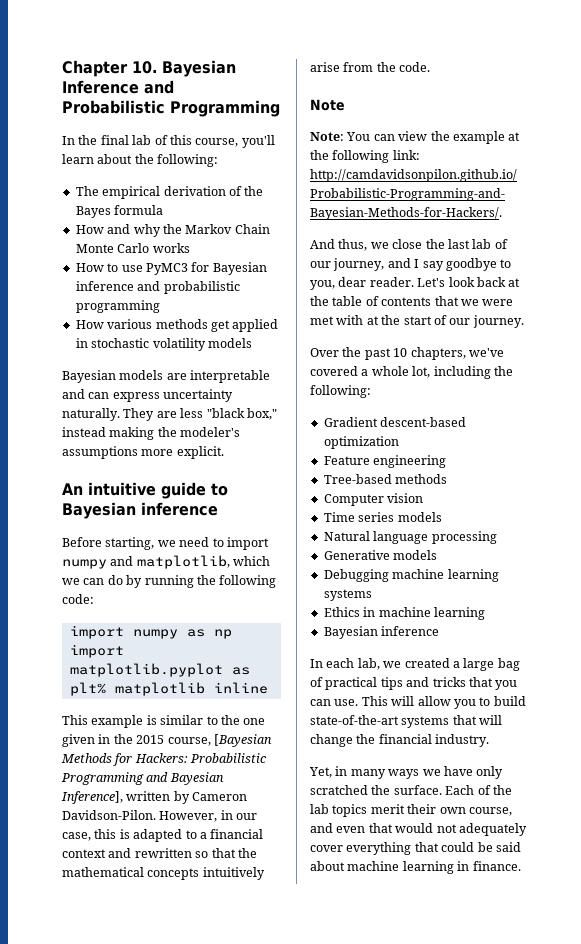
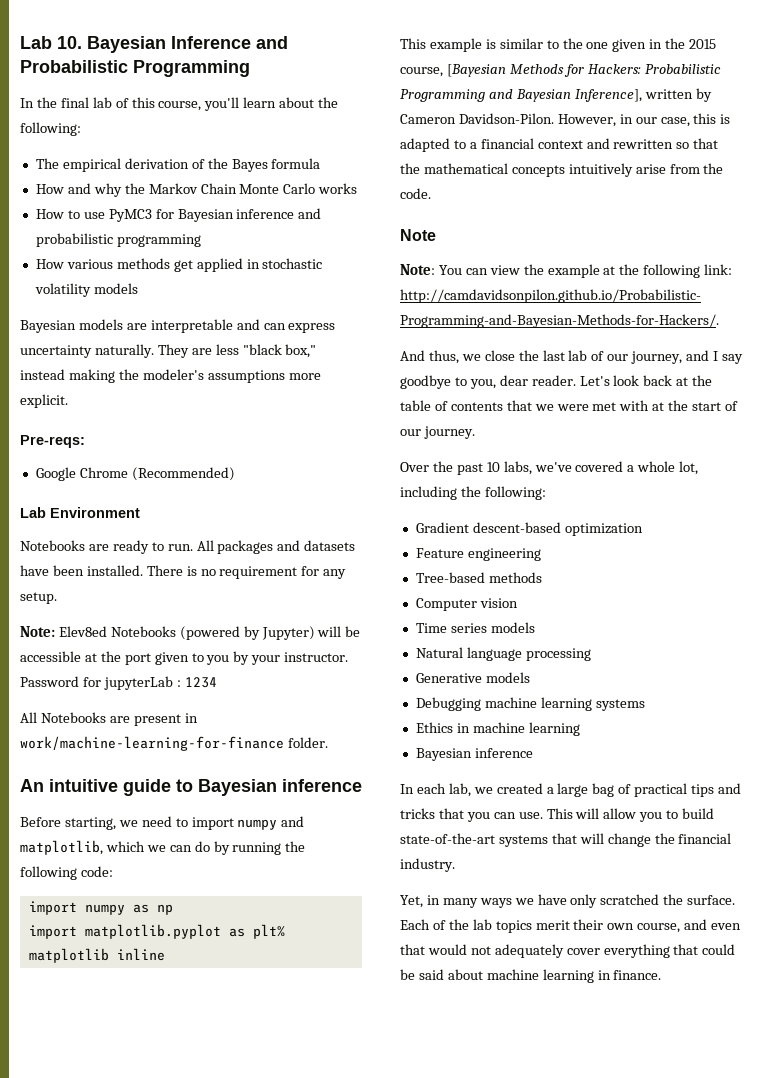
- Chapter 10. Bayesian Inference and Probabilistic Programming
+ Lab 10. Bayesian Inference and Probabilistic Programming
+ Pre-reqs:
+ Google Chrome (Recommended)
+ Lab Environment
+ Notebooks are ready to run. All packages and datasets have been installed. There is no requirement for any setup.
+ Note: Elev8ed Notebooks (powered by Jupyter) will be accessible at the port given to you by your instructor. Password for jupyterLab : 1234
+ All Notebooks are present in work/machine-learning-for-finance folder.
- Over the past 10 chapters, we've covered a whole lot, including the following:
+ Over the past 10 labs, we've covered a whole lot, including the following:

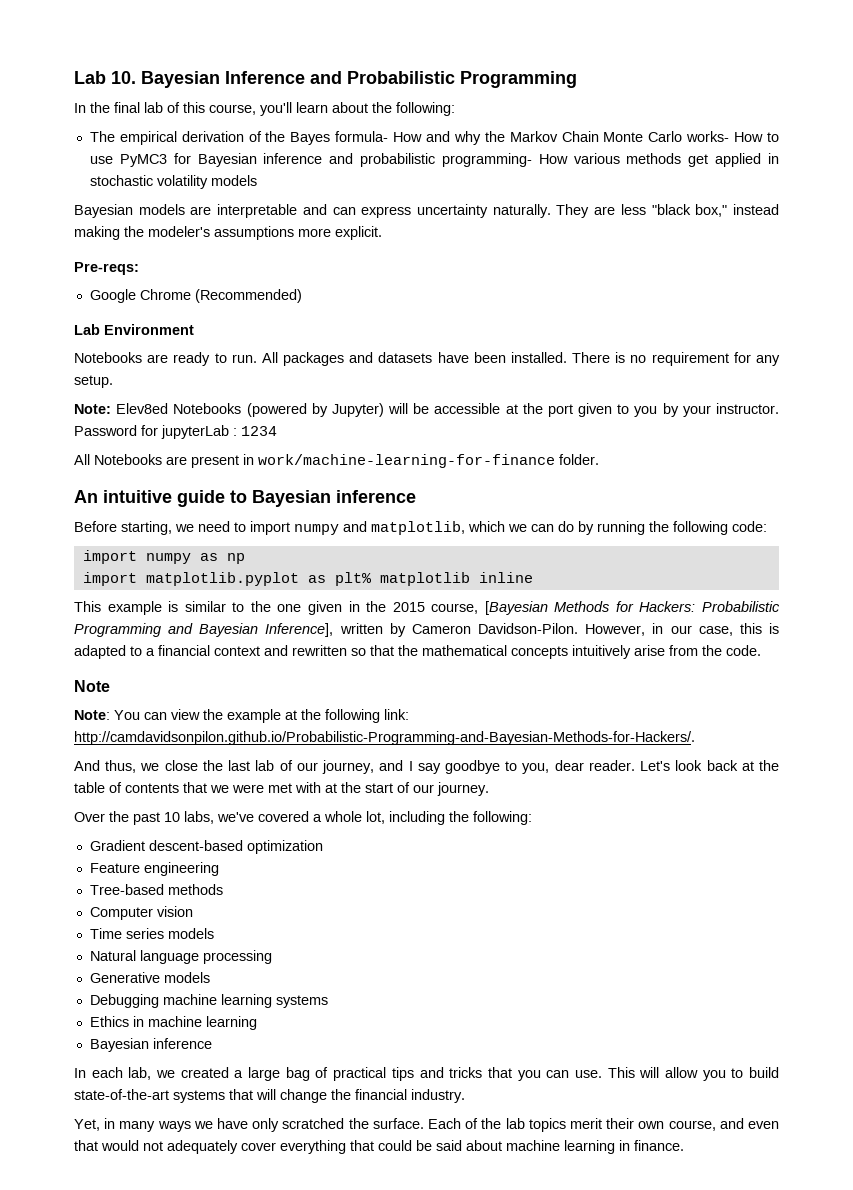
- The empirical derivation of the Bayes formula
- How and why the Markov Chain Monte Carlo works
- How to use PyMC3 for Bayesian inference and probabilistic programming
- How various methods get applied in stochastic volatility models
+ The empirical derivation of the Bayes formula- How and why the Markov Chain Monte Carlo works- How to use PyMC3 for Bayesian inference and probabilistic programming- How various methods get applied in stochastic volatility models

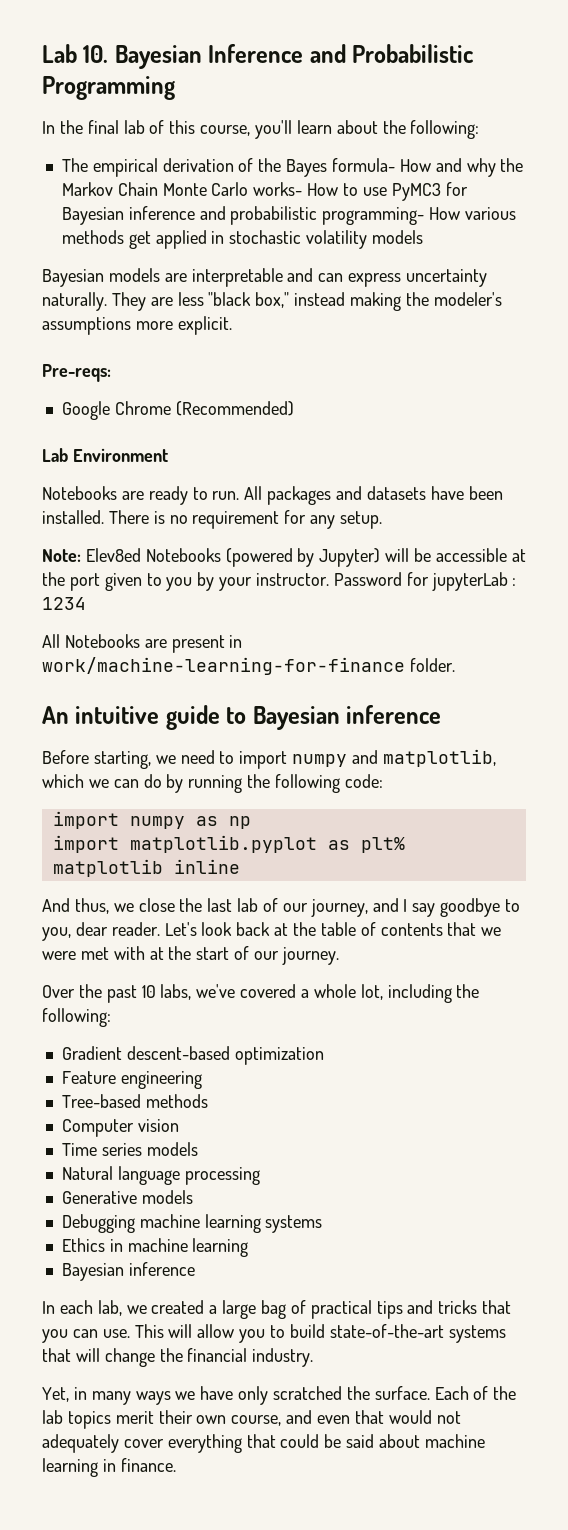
- This example is similar to the one given in the 2015 course, [Bayesian Methods for Hackers: Probabilistic Programming and Bayesian Inference], written by Cameron Davidson-Pilon. However, in our case, this is adapted to a financial context and rewritten so that the mathematical concepts intuitively arise from the code.
- Note
- Note: You can view the example at the following link: http://camdavidsonpilon.github.io/Probabilistic-Programming-and-Bayesian-Methods-for-Hackers/.

